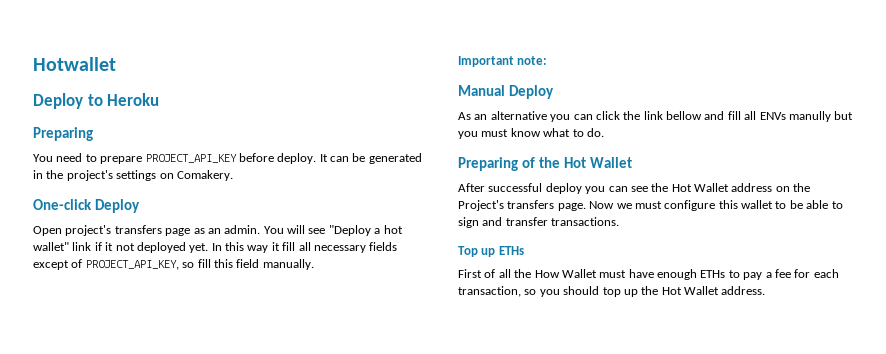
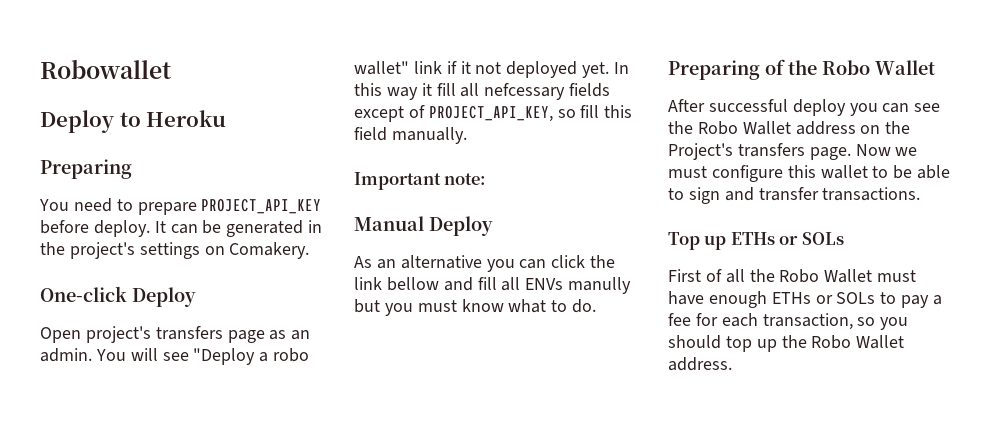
- Hotwallet
+ Robowallet
- You will see "Deploy a hot wallet" link if it not deployed yet.
+ You will see "Deploy a robo wallet" link if it not deployed yet.
- In this way it fill all necessary fields except of PROJECT_API_KEY, so fill this field manually.
+ In this way it fill all nefcessary fields except of PROJECT_API_KEY, so fill this field manually.
- Preparing of the Hot Wallet
+ Preparing of the Robo Wallet
- After successful deploy you can see the Hot Wallet address on the Project's transfers page.
+ After successful deploy you can see the Robo Wallet address on the Project's transfers page.
- Top up ETHs
+ Top up ETHs or SOLs
- First of all the How Wallet must have enough ETHs to pay a fee for each transaction, so you should top up the Hot Wallet address.
+ First of all the Robo Wallet must have enough ETHs or SOLs to pay a fee for each transaction, so you should top up the Robo Wallet address.

